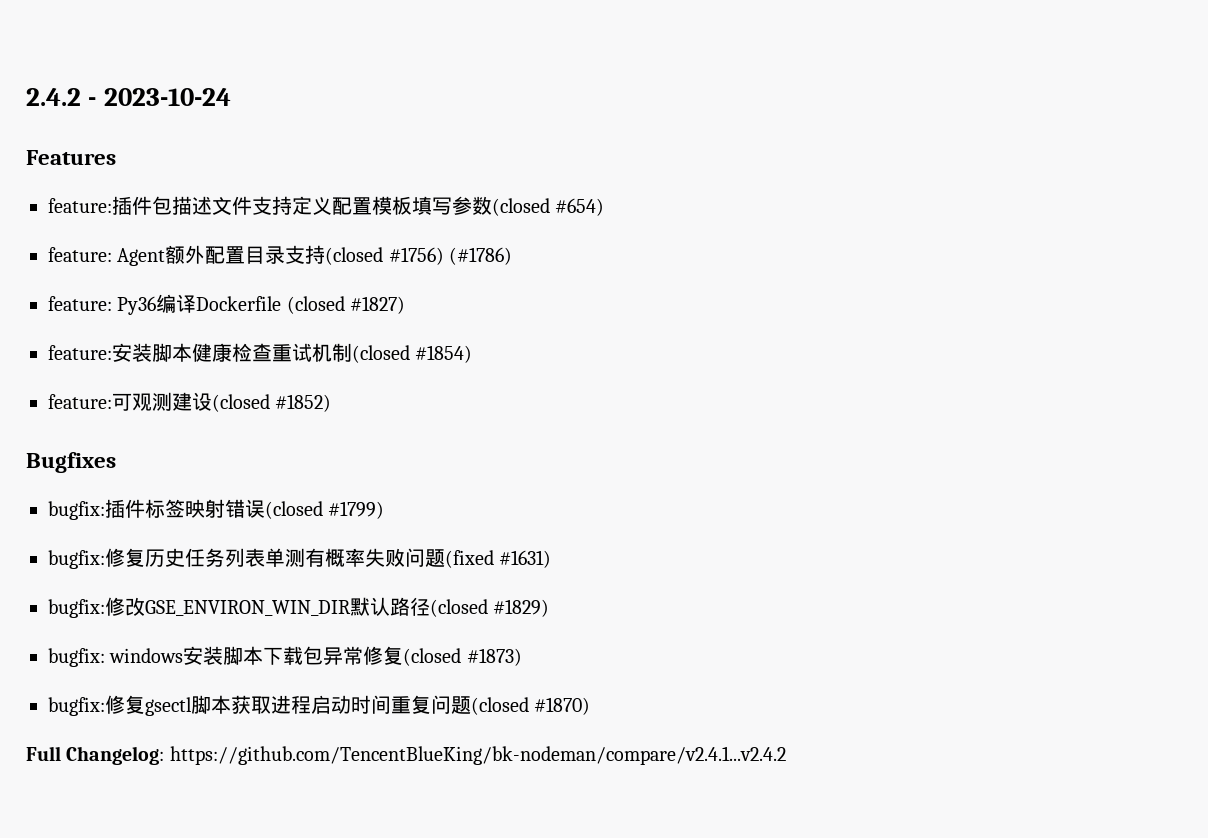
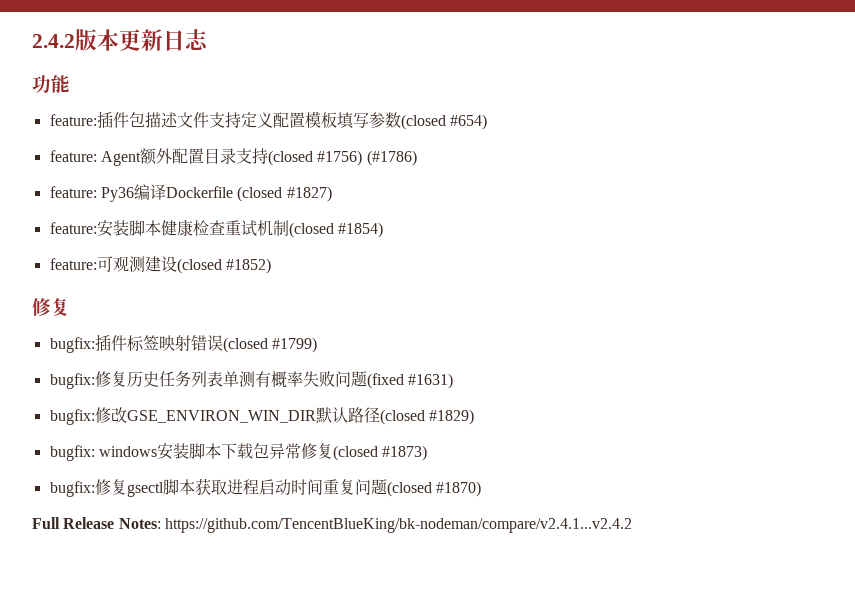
- 2.4.2 - 2023-10-24
- Features
+ 2.4.2版本更新日志
+ 功能
  feature:可观测建设(closed #1852)
- Bugfixes
+ 修复
- Full Changelog: https://github.com/TencentBlueKing/bk-nodeman/compare/v2.4.1...v2.4.2
+ Full Release Notes: https://github.com/TencentBlueKing/bk-nodeman/compare/v2.4.1...v2.4.2

